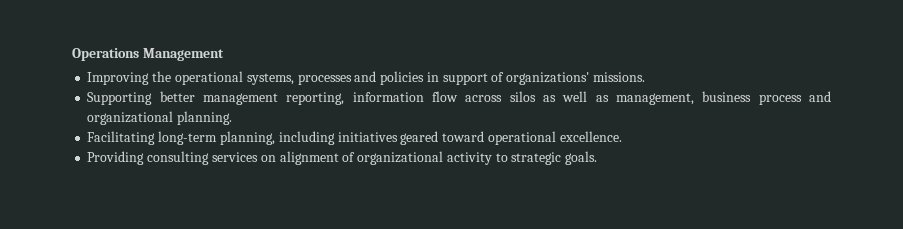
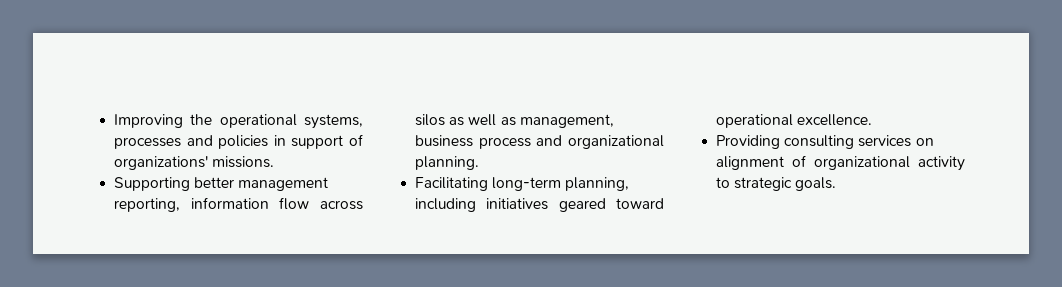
- Operations Management

